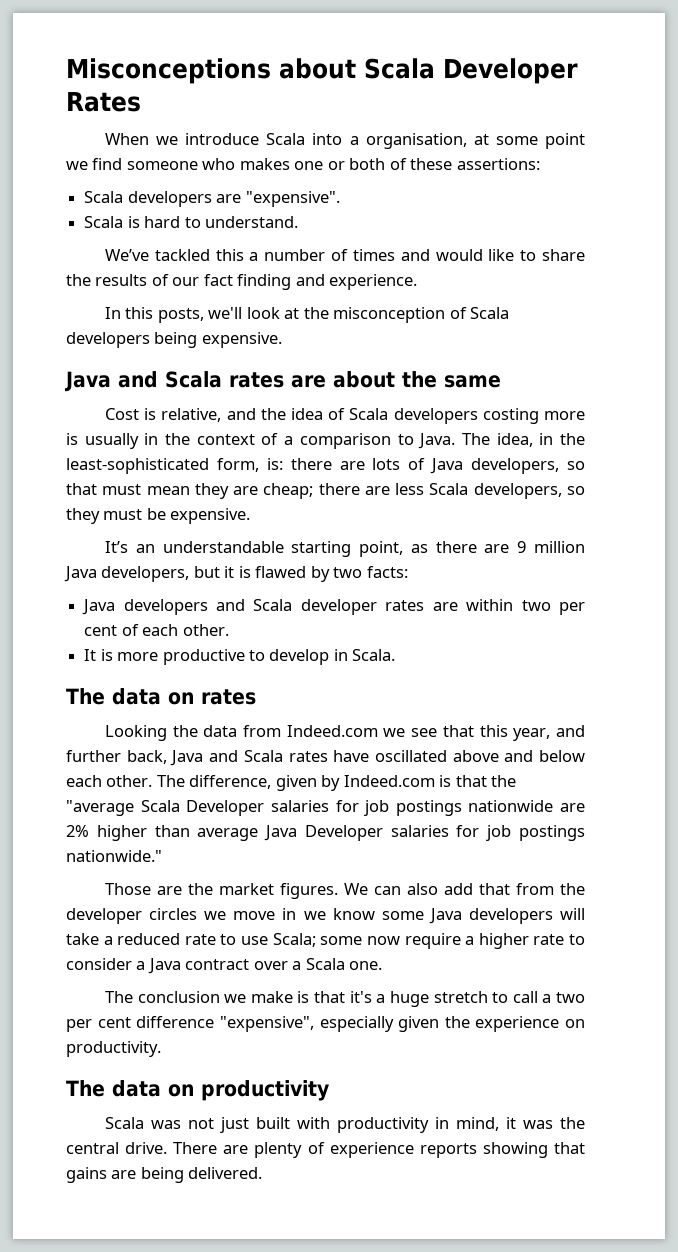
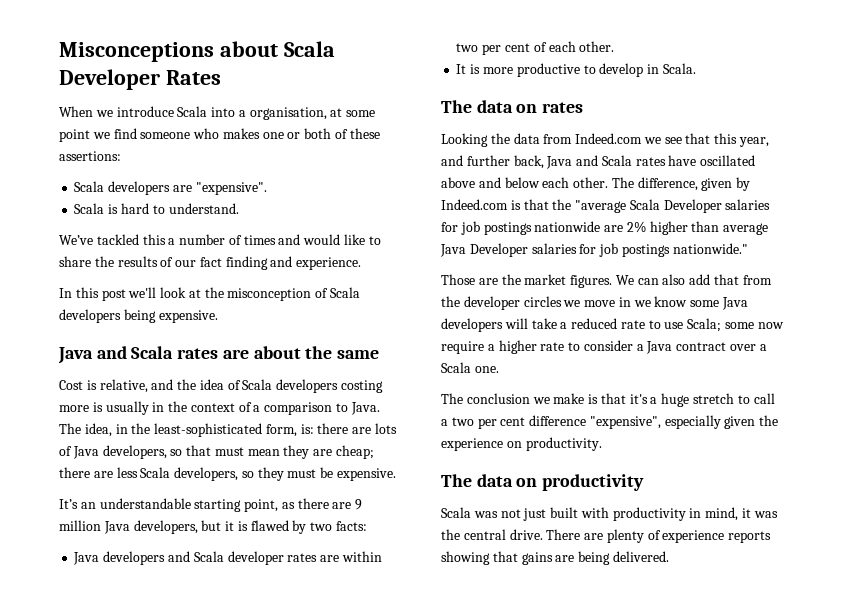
- In this posts, we'll look at the misconception of Scala developers being expensive.
+ In this post we'll look at the misconception of Scala developers being expensive.

